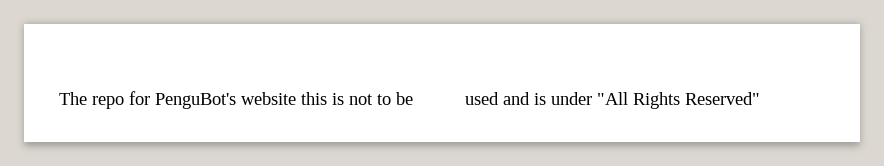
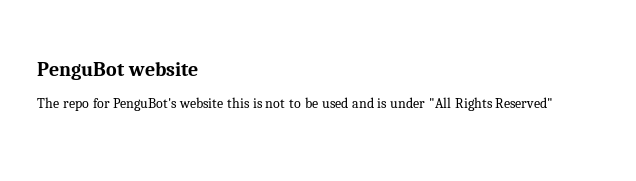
+ PenguBot website

